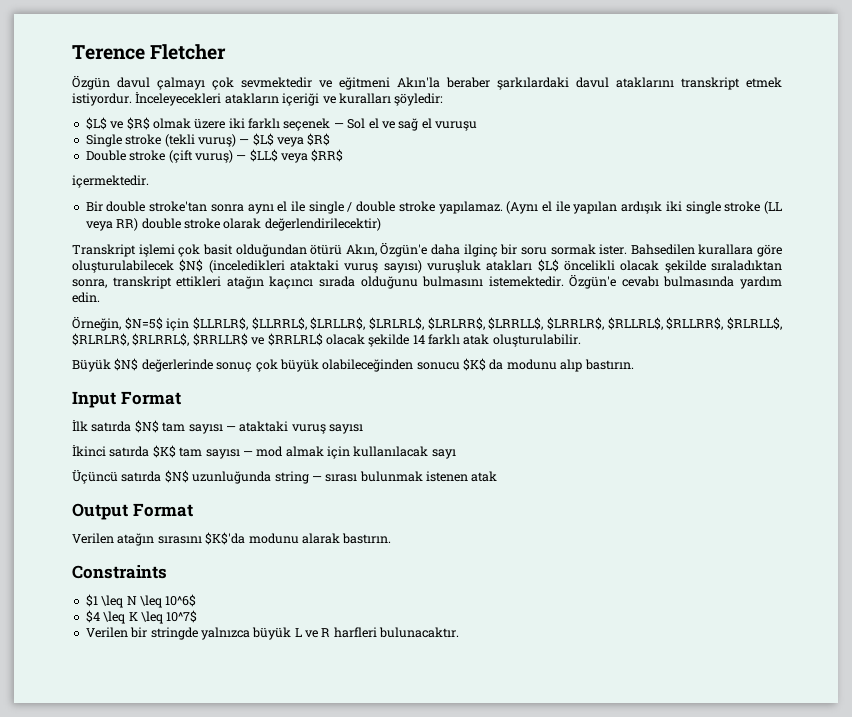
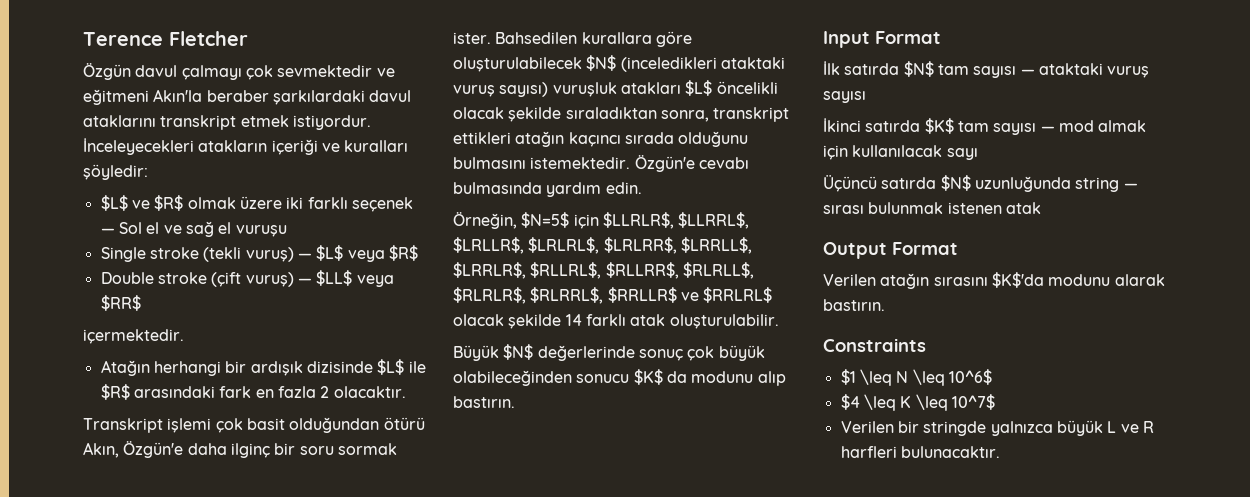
- Bir double stroke'tan sonra aynı el ile single / double stroke yapılamaz. (Aynı el ile yapılan ardışık iki single stroke (LL veya RR) double stroke olarak değerlendirilecektir)
+ Atağın herhangi bir ardışık dizisinde $L$ ile $R$ arasındaki fark en fazla 2 olacaktır.

